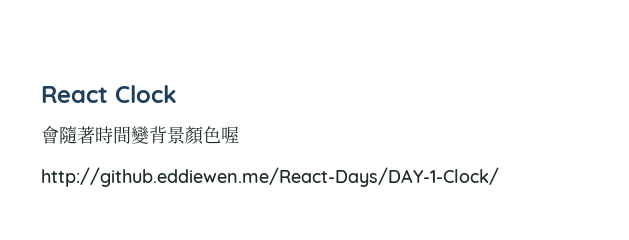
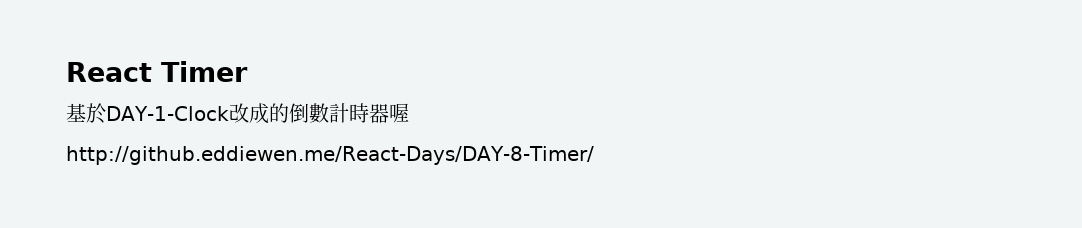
- React Clock
- 會隨著時間變背景顏色喔
+ React Timer
+ 基於DAY-1-Clock改成的倒數計時器喔
- http://github.eddiewen.me/React-Days/DAY-1-Clock/
+ http://github.eddiewen.me/React-Days/DAY-8-Timer/

